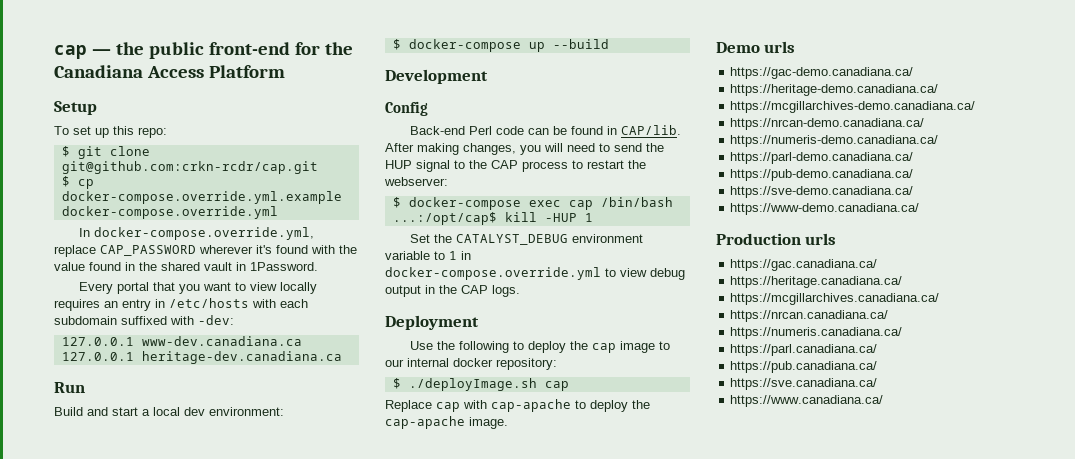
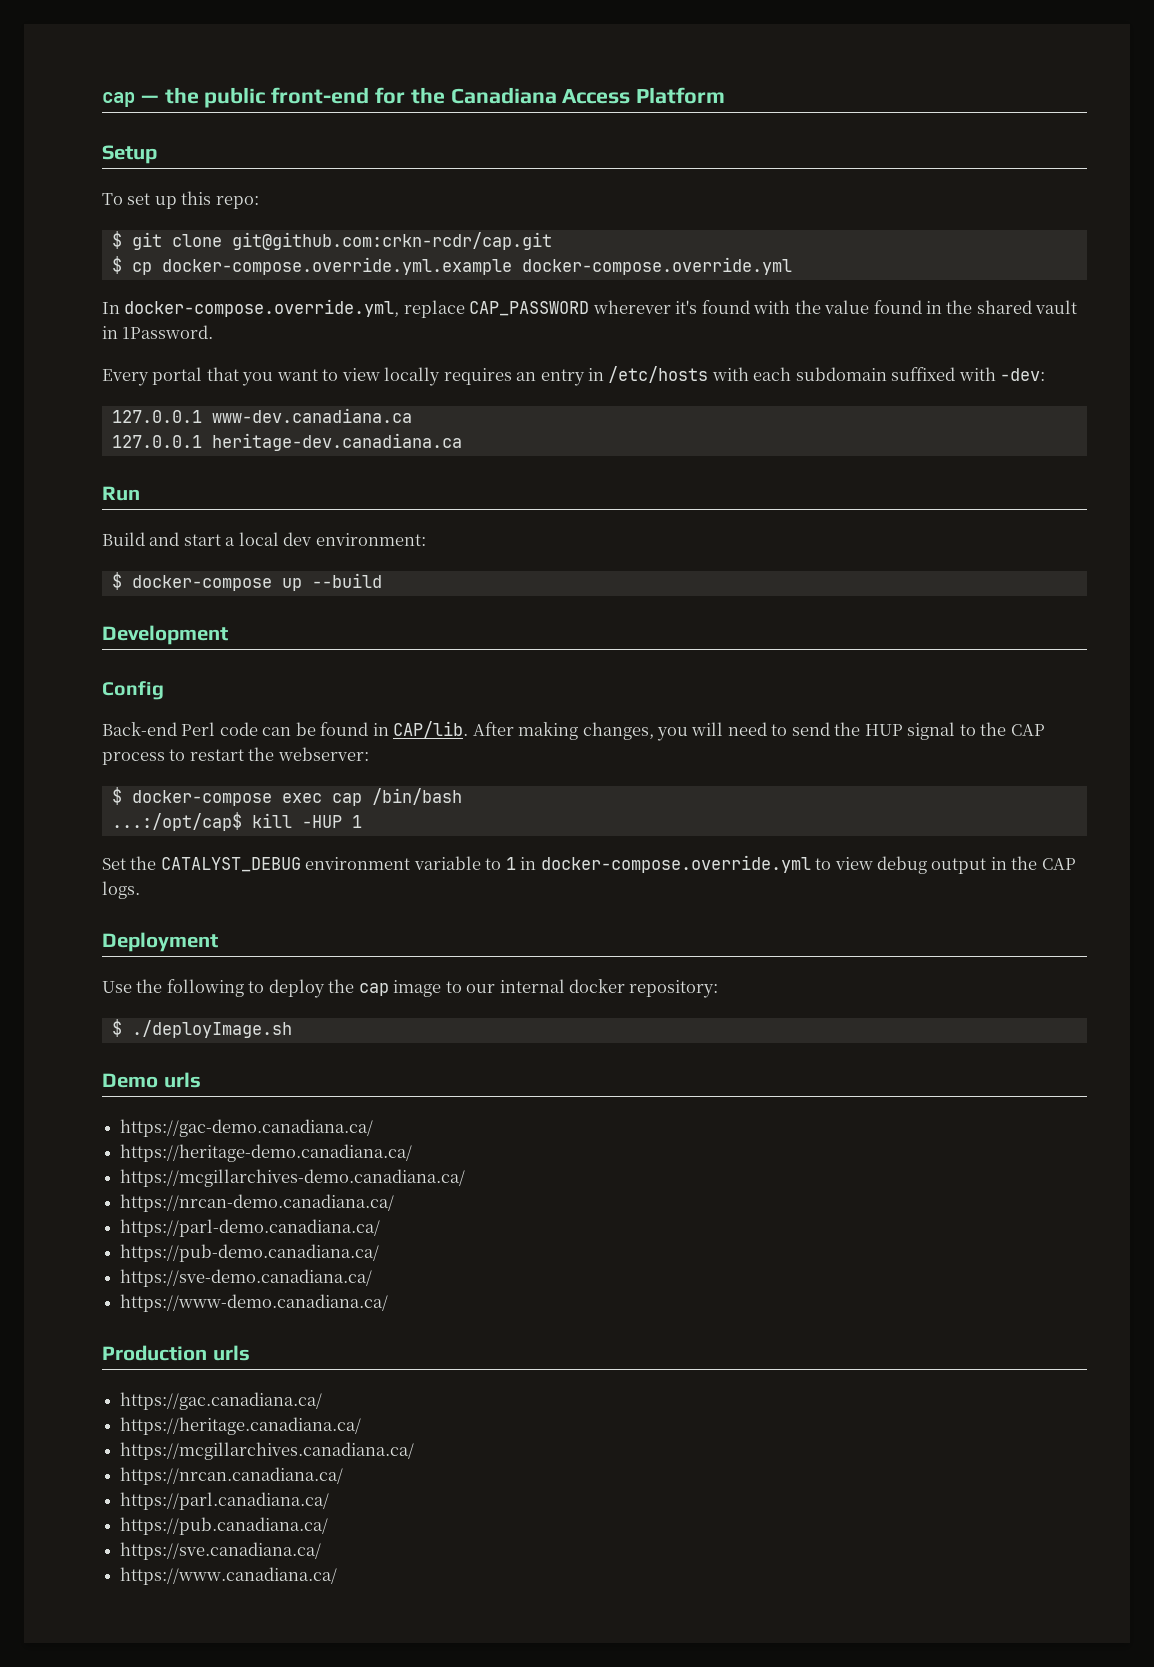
- $ ./deployImage.sh cap
- Replace cap with cap-apache to deploy the cap-apache image.
+ $ ./deployImage.sh
- https://numeris-demo.canadiana.ca/
- https://numeris.canadiana.ca/

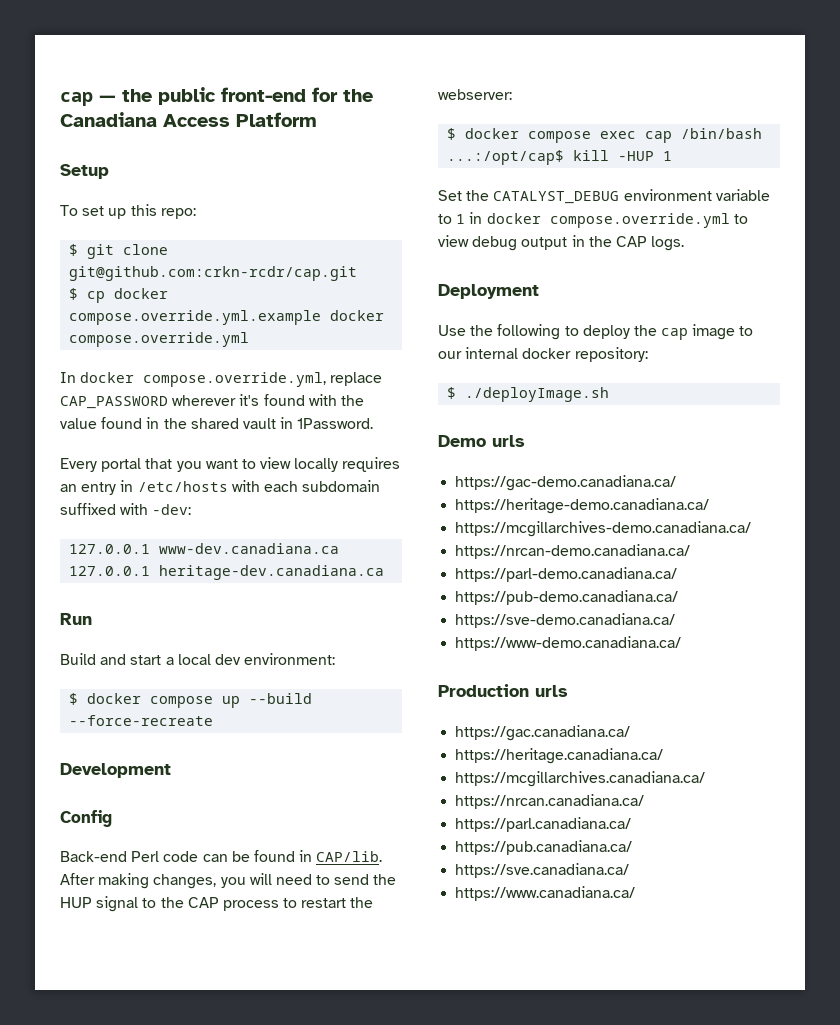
- $ cp docker-compose.override.yml.example docker-compose.override.yml
+ $ cp docker compose.override.yml.example docker compose.override.yml
- In docker-compose.override.yml, replace CAP_PASSWORD wherever it's found with the value found in the shared vault in 1Password.
+ In docker compose.override.yml, replace CAP_PASSWORD wherever it's found with the value found in the shared vault in 1Password.
- $ docker-compose up --build
+ $ docker compose up --build --force-recreate
- $ docker-compose exec cap /bin/bash
+ $ docker compose exec cap /bin/bash
- Set the CATALYST_DEBUG environment variable to 1 in docker-compose.override.yml to view debug output in the CAP logs.
+ Set the CATALYST_DEBUG environment variable to 1 in docker compose.override.yml to view debug output in the CAP logs.

